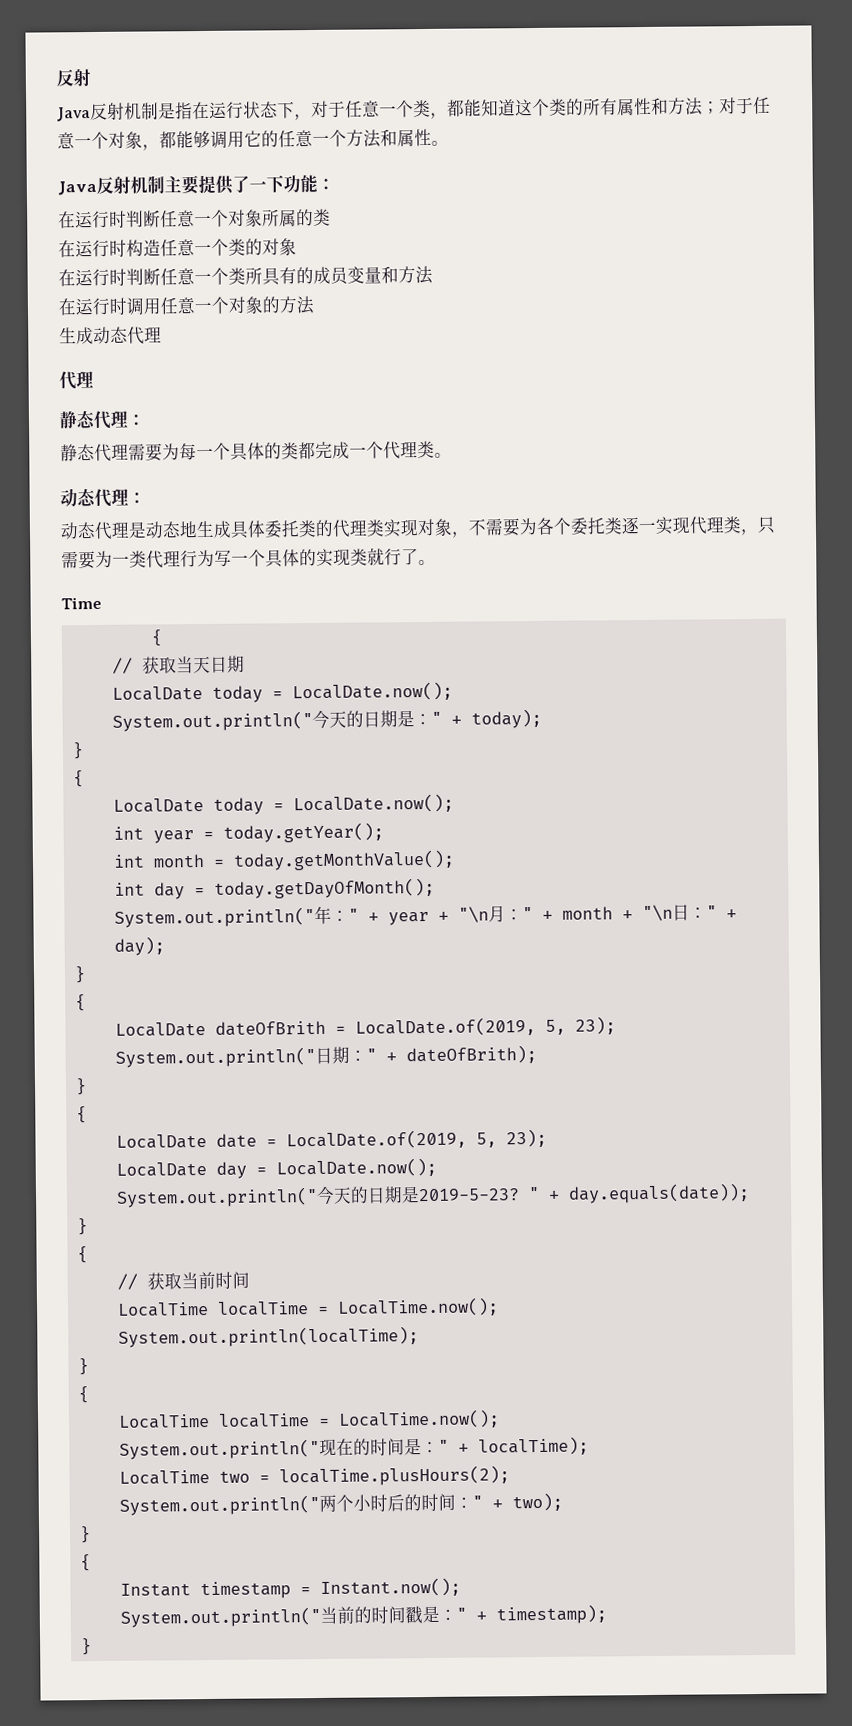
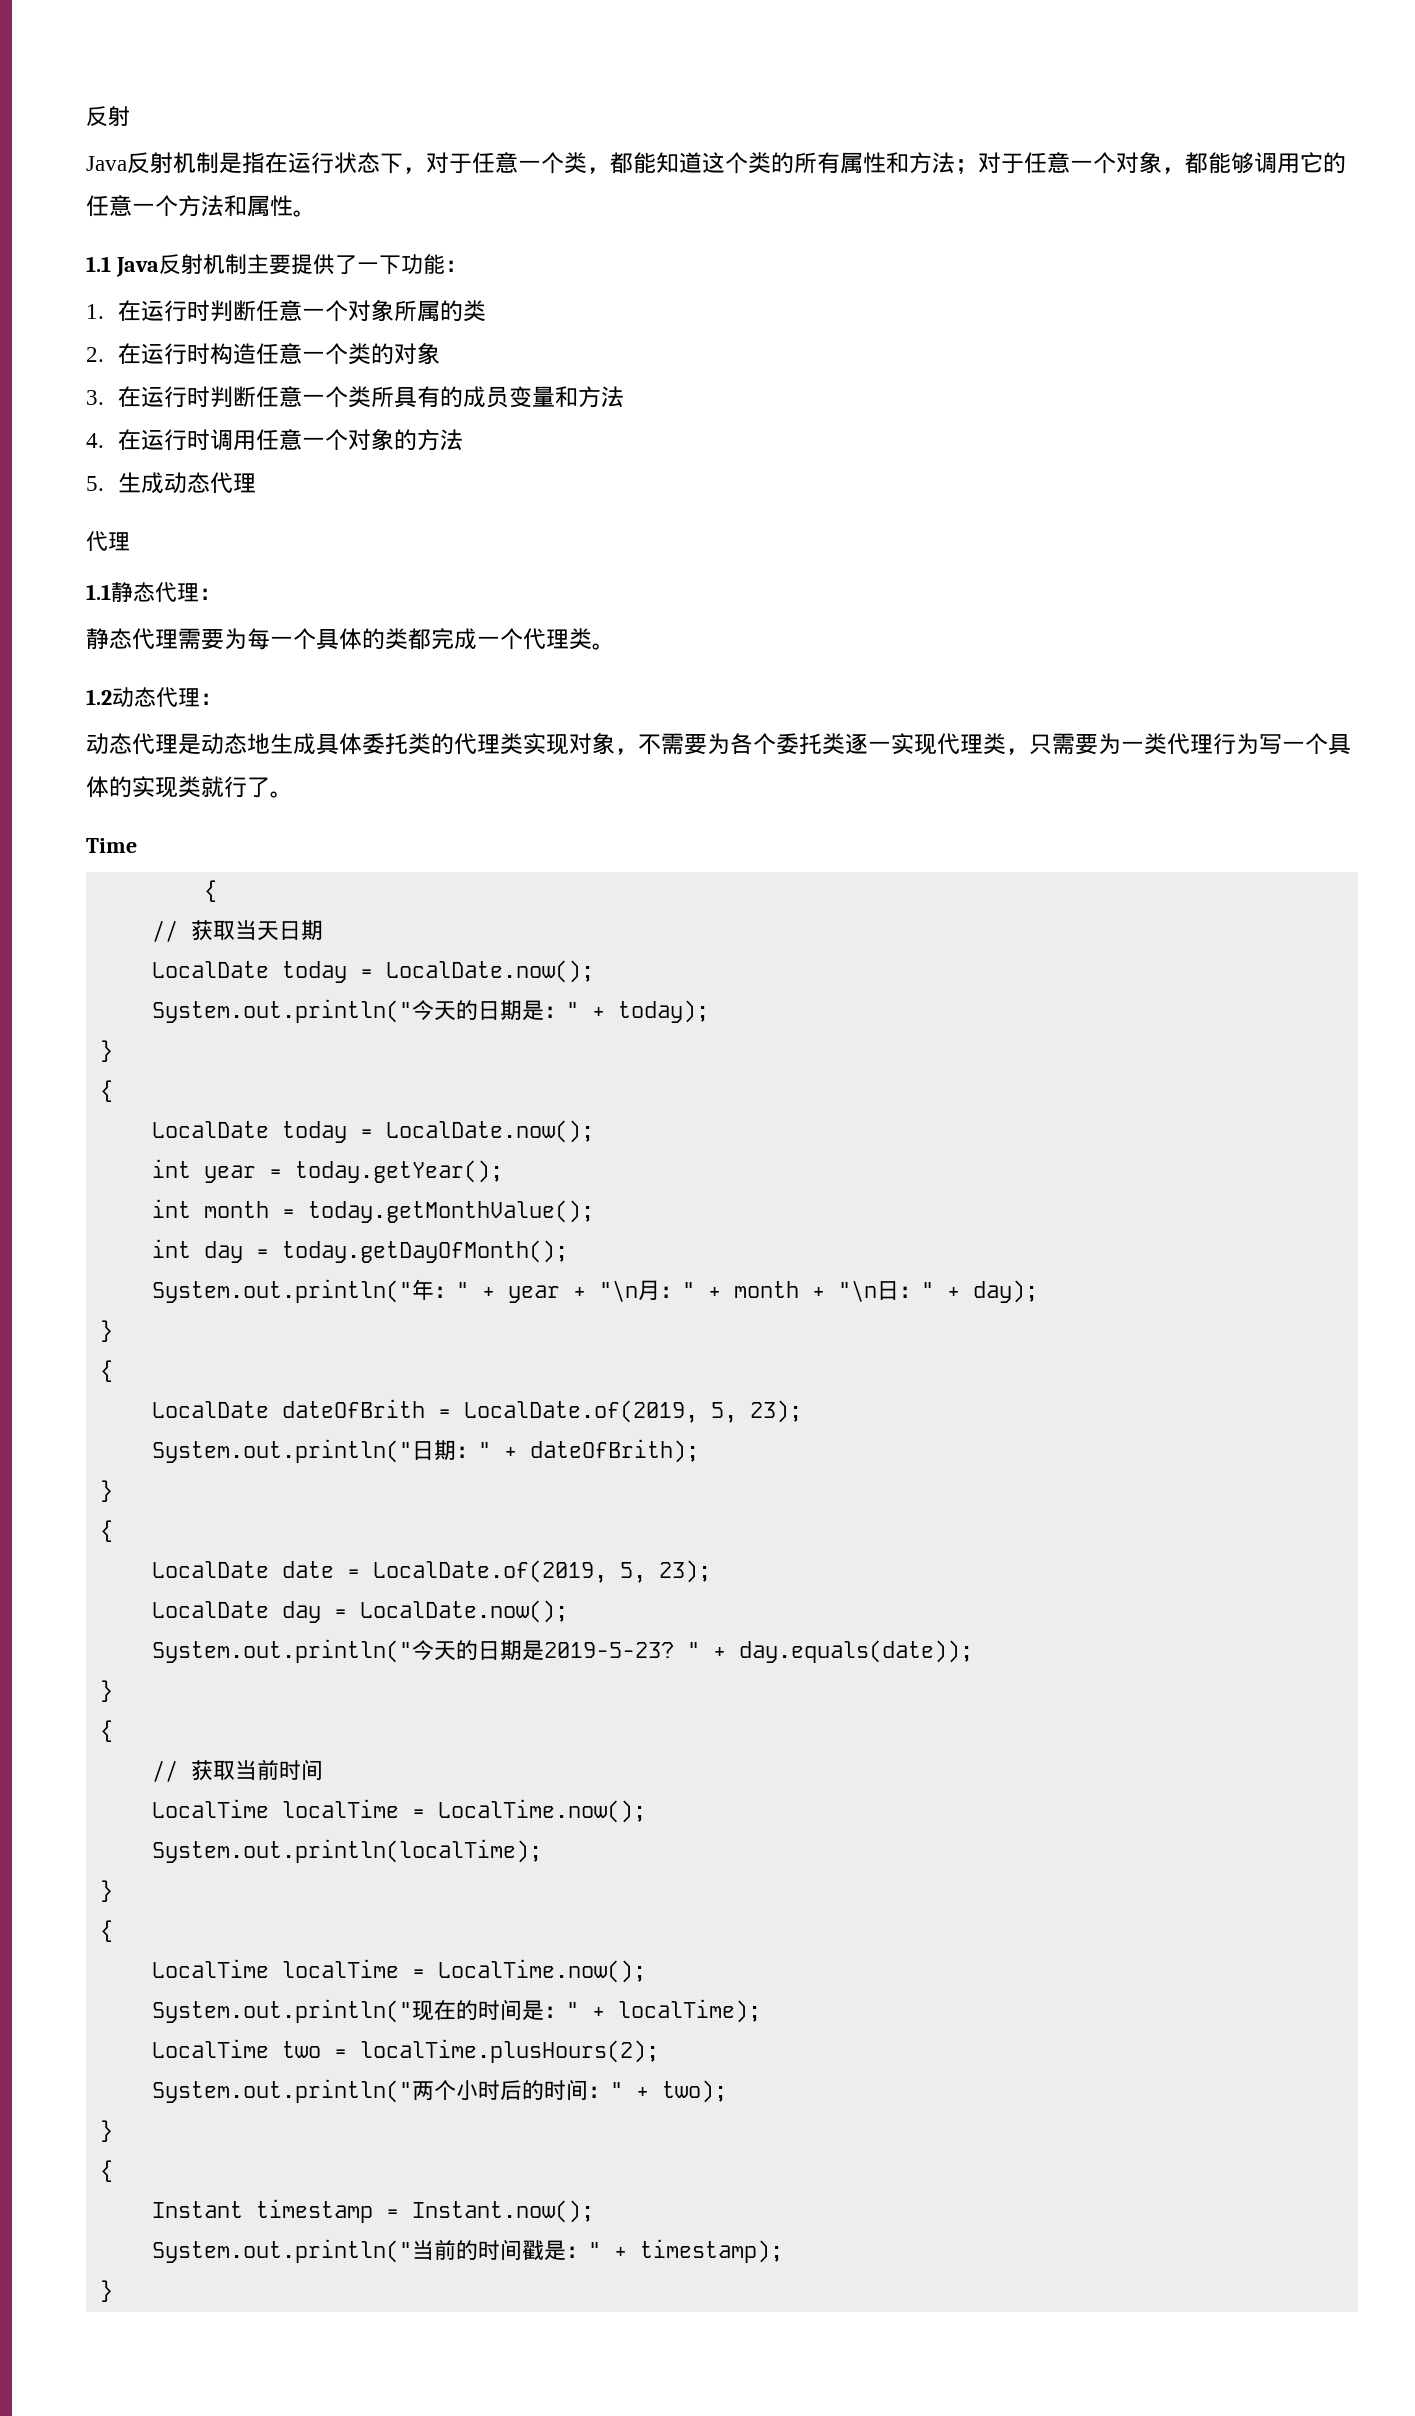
- Java反射机制主要提供了一下功能：
+ 1.1 Java反射机制主要提供了一下功能：
- 在运行时判断任意一个对象所属的类
+ 1.在运行时判断任意一个对象所属的类
- 在运行时构造任意一个类的对象
+ 2.在运行时构造任意一个类的对象
- 在运行时判断任意一个类所具有的成员变量和方法
+ 3.在运行时判断任意一个类所具有的成员变量和方法
- 在运行时调用任意一个对象的方法
+ 4.在运行时调用任意一个对象的方法
- 生成动态代理
+ 5.生成动态代理
- 静态代理：
+ 1.1静态代理：
- 动态代理：
+ 1.2动态代理：

